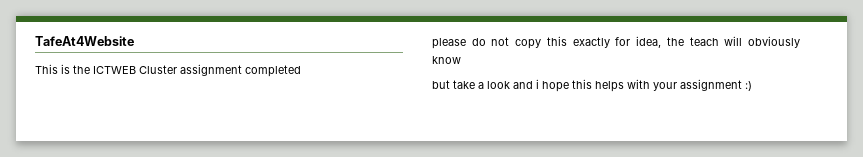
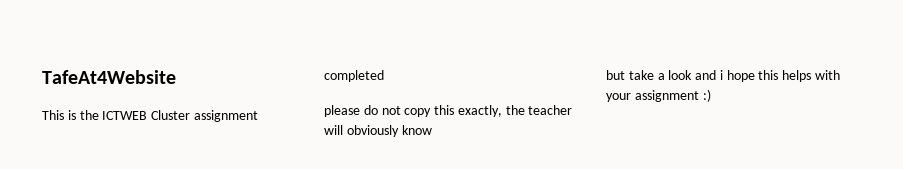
- please do not copy this exactly for idea, the teach will obviously know
+ please do not copy this exactly, the teacher will obviously know

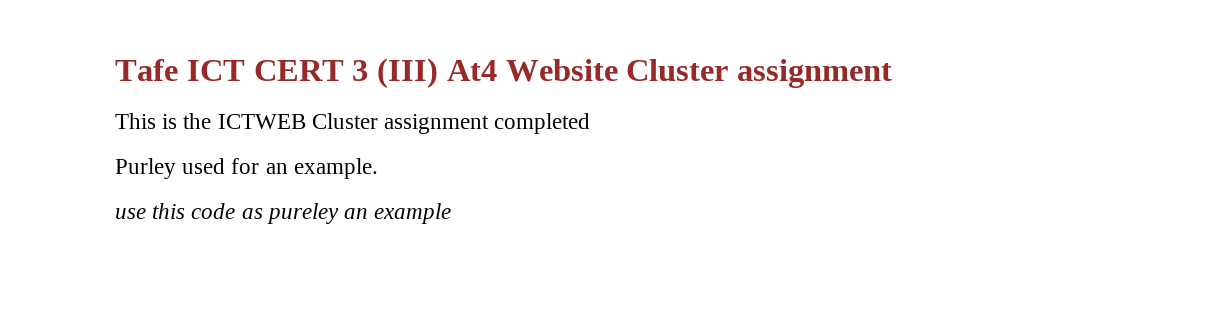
- TafeAt4Website
+ Tafe ICT CERT 3 (III) At4 Website Cluster assignment
- please do not copy this exactly, the teacher will obviously know
- but take a look and i hope this helps with your assignment :)
+ Purley used for an example.
+ use this code as pureley an example

